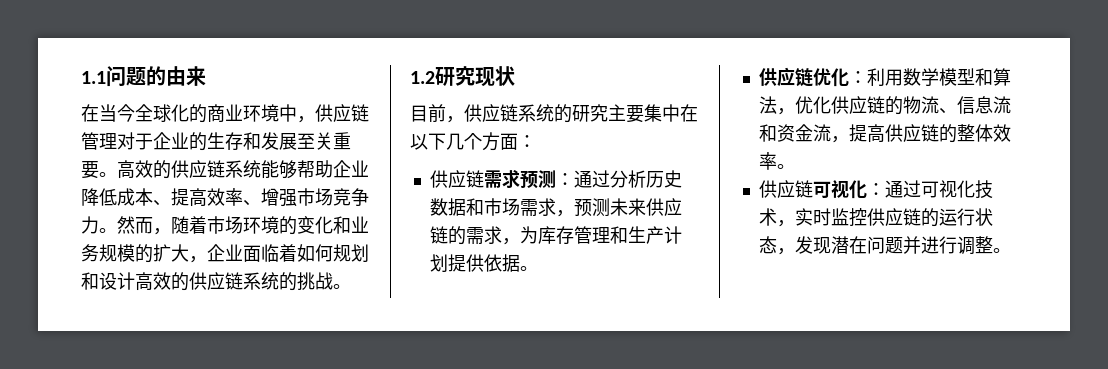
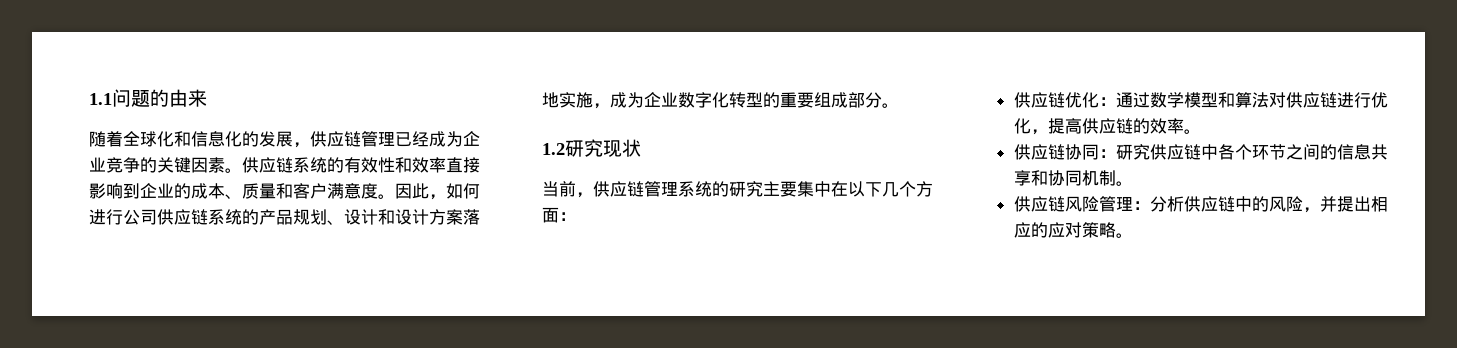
- 在当今全球化的商业环境中，供应链管理对于企业的生存和发展至关重要。高效的供应链系统能够帮助企业降低成本、提高效率、增强市场竞争力。然而，随着市场环境的变化和业务规模的扩大，企业面临着如何规划和设计高效的供应链系统的挑战。
+ 随着全球化和信息化的发展，供应链管理已经成为企业竞争的关键因素。供应链系统的有效性和效率直接影响到企业的成本、质量和客户满意度。因此，如何进行公司供应链系统的产品规划、设计和设计方案落地实施，成为企业数字化转型的重要组成部分。
- 目前，供应链系统的研究主要集中在以下几个方面：
+ 当前，供应链管理系统的研究主要集中在以下几个方面：
- 供应链需求预测：通过分析历史数据和市场需求，预测未来供应链的需求，为库存管理和生产计划提供依据。
- 供应链优化：利用数学模型和算法，优化供应链的物流、信息流和资金流，提高供应链的整体效率。
+ 供应链优化：通过数学模型和算法对供应链进行优化，提高供应链的效率。
- 供应链可视化：通过可视化技术，实时监控供应链的运行状态，发现潜在问题并进行调整。
+ 供应链协同：研究供应链中各个环节之间的信息共享和协同机制。
+ 供应链风险管理：分析供应链中的风险，并提出相应的应对策略。

